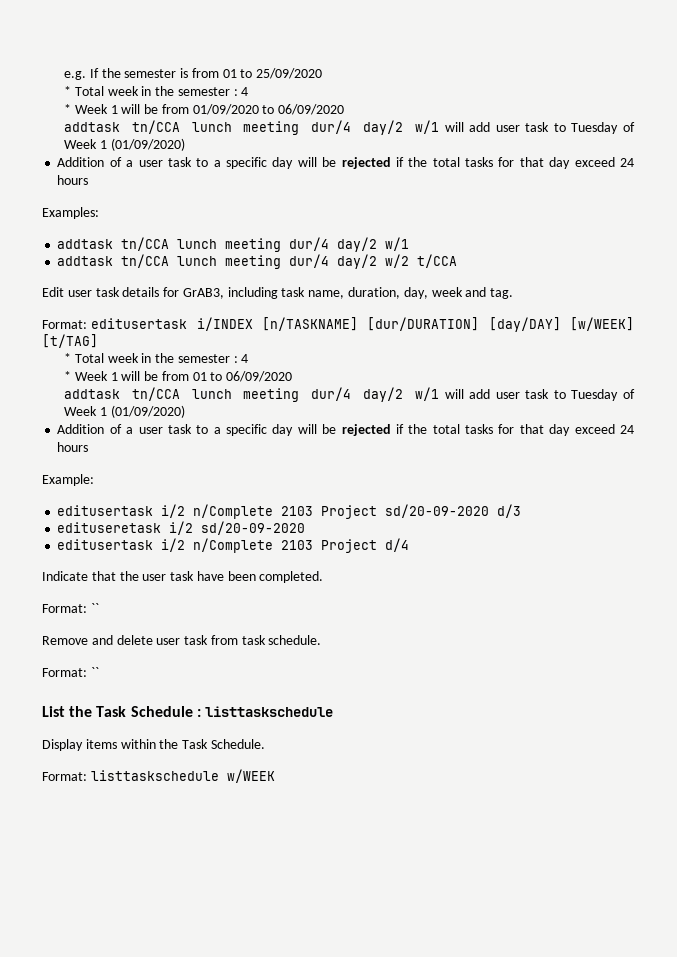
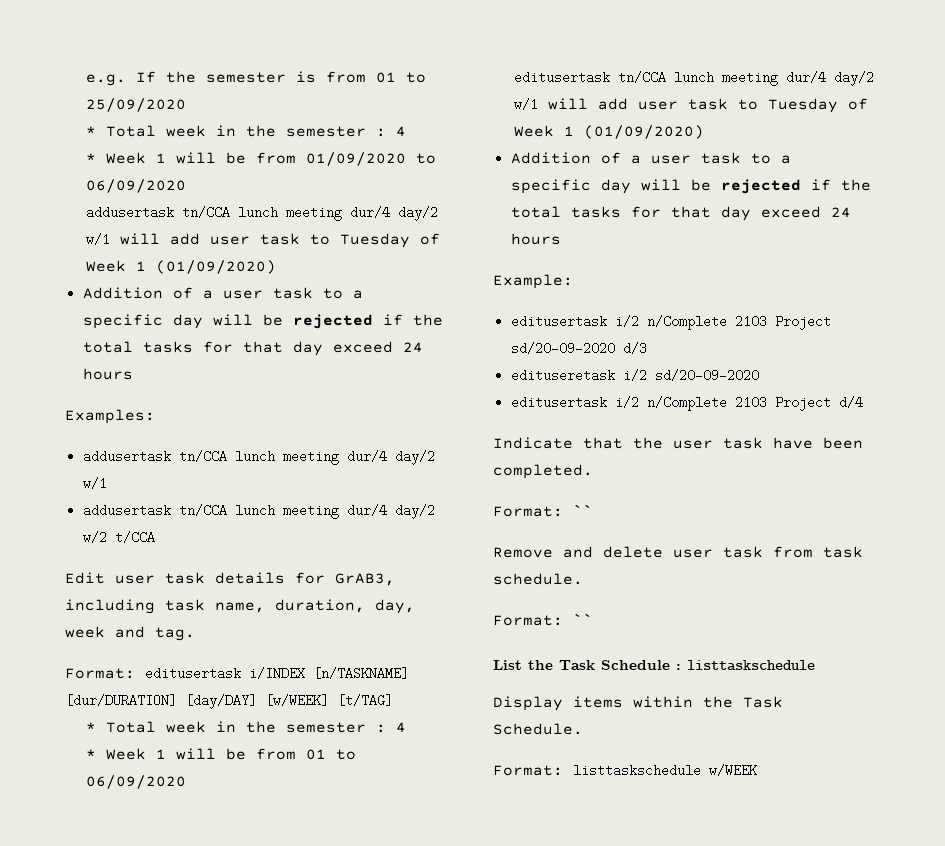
  * Week 1 will be from 01/09/2020 to 06/09/2020
- addtask tn/CCA lunch meeting dur/4 day/2 w/1 will add user task to Tuesday of Week 1 (01/09/2020)
+ addusertask tn/CCA lunch meeting dur/4 day/2 w/1 will add user task to Tuesday of Week 1 (01/09/2020)
  Examples:
- addtask tn/CCA lunch meeting dur/4 day/2 w/1
+ addusertask tn/CCA lunch meeting dur/4 day/2 w/1
- addtask tn/CCA lunch meeting dur/4 day/2 w/2 t/CCA
+ addusertask tn/CCA lunch meeting dur/4 day/2 w/2 t/CCA
  * Week 1 will be from 01 to 06/09/2020
- addtask tn/CCA lunch meeting dur/4 day/2 w/1 will add user task to Tuesday of Week 1 (01/09/2020)
+ editusertask tn/CCA lunch meeting dur/4 day/2 w/1 will add user task to Tuesday of Week 1 (01/09/2020)

